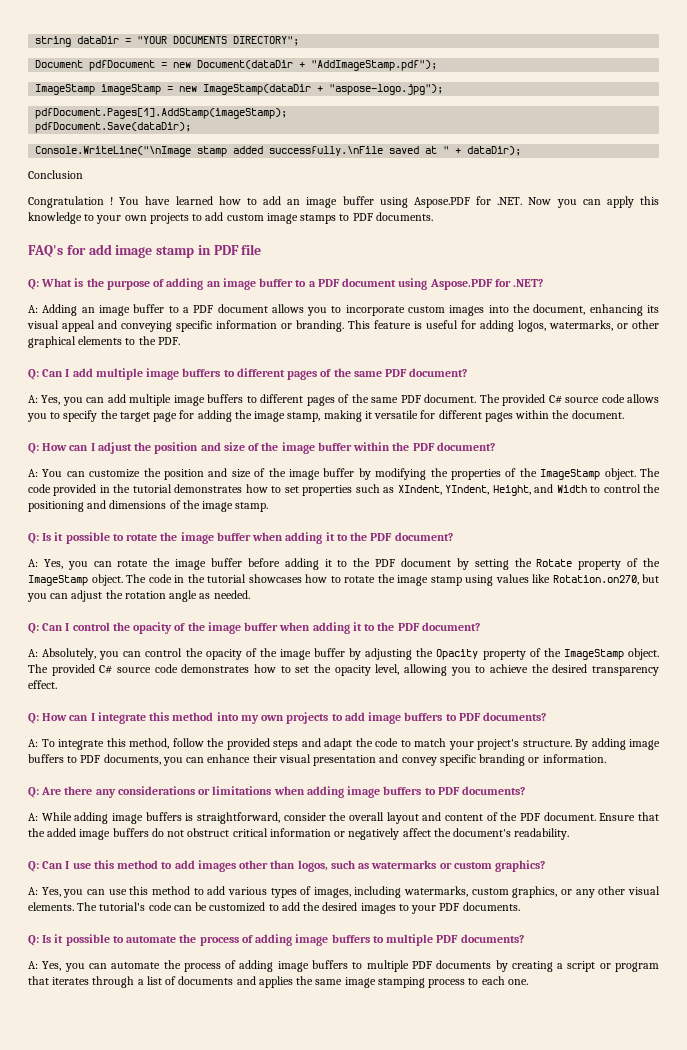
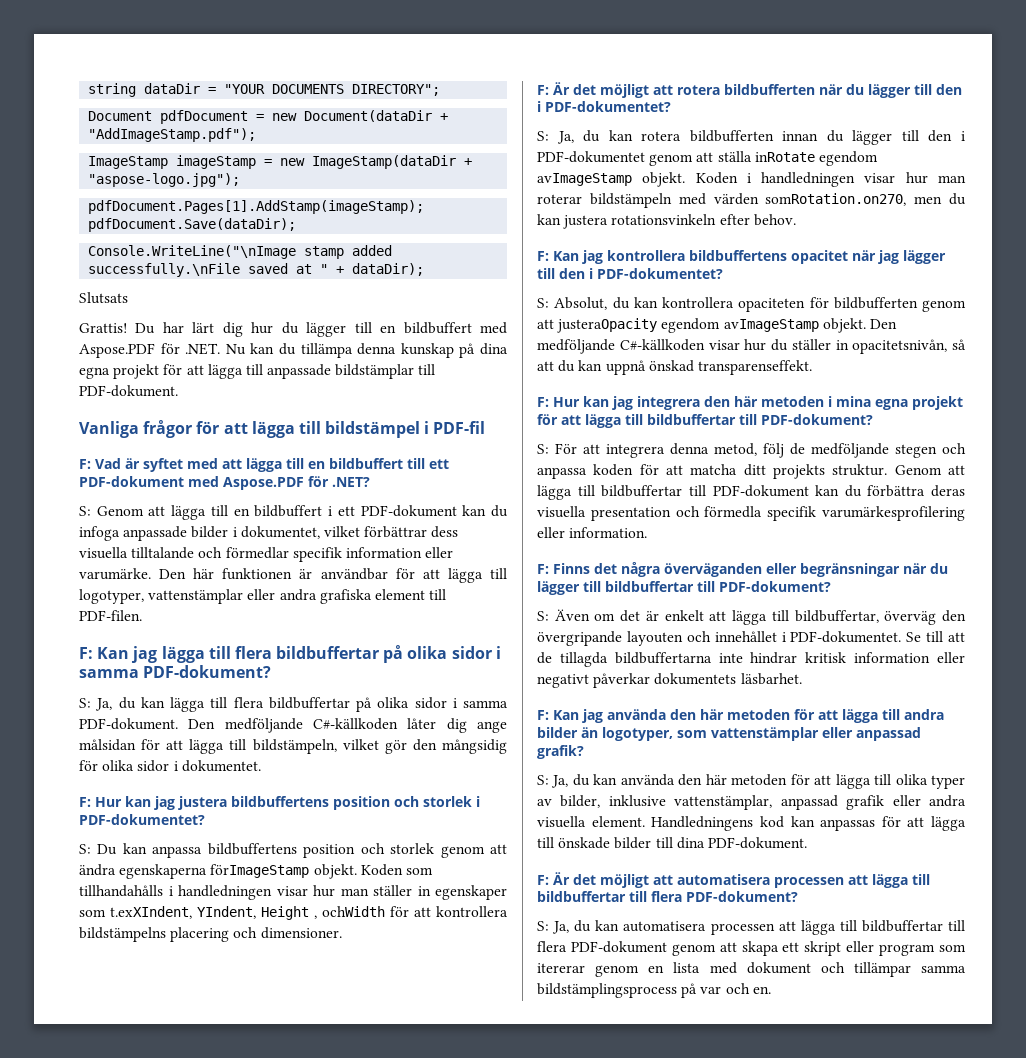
- Conclusion
- Congratulation ! You have learned how to add an image buffer using Aspose.PDF for .NET. Now you can apply this knowledge to your own projects to add custom image stamps to PDF documents.
- FAQ's for add image stamp in PDF file
- Q: What is the purpose of adding an image buffer to a PDF document using Aspose.PDF for .NET?
- A: Adding an image buffer to a PDF document allows you to incorporate custom images into the document, enhancing its visual appeal and conveying specific information or branding. This feature is useful for adding logos, watermarks, or other graphical elements to the PDF.
- Q: Can I add multiple image buffers to different pages of the same PDF document?
- A: Yes, you can add multiple image buffers to different pages of the same PDF document. The provided C# source code allows you to specify the target page for adding the image stamp, making it versatile for different pages within the document.
- Q: How can I adjust the position and size of the image buffer within the PDF document?
- A: You can customize the position and size of the image buffer by modifying the properties of the ImageStamp object. The code provided in the tutorial demonstrates how to set properties such as XIndent, YIndent, Height, and Width to control the positioning and dimensions of the image stamp.
- Q: Is it possible to rotate the image buffer when adding it to the PDF document?
- A: Yes, you can rotate the image buffer before adding it to the PDF document by setting the Rotate property of the ImageStamp object. The code in the tutorial showcases how to rotate the image stamp using values like Rotation.on270, but you can adjust the rotation angle as needed.
- Q: Can I control the opacity of the image buffer when adding it to the PDF document?
- A: Absolutely, you can control the opacity of the image buffer by adjusting the Opacity property of the ImageStamp object. The provided C# source code demonstrates how to set the opacity level, allowing you to achieve the desired transparency effect.
- Q: How can I integrate this method into my own projects to add image buffers to PDF documents?
- A: To integrate this method, follow the provided steps and adapt the code to match your project's structure. By adding image buffers to PDF documents, you can enhance their visual presentation and convey specific branding or information.
- Q: Are there any considerations or limitations when adding image buffers to PDF documents?
- A: While adding image buffers is straightforward, consider the overall layout and content of the PDF document. Ensure that the added image buffers do not obstruct critical information or negatively affect the document's readability.
- Q: Can I use this method to add images other than logos, such as watermarks or custom graphics?
- A: Yes, you can use this method to add various types of images, including watermarks, custom graphics, or any other visual elements. The tutorial's code can be customized to add the desired images to your PDF documents.
- Q: Is it possible to automate the process of adding image buffers to multiple PDF documents?
- A: Yes, you can automate the process of adding image buffers to multiple PDF documents by creating a script or program that iterates through a list of documents and applies the same image stamping process to each one.
+ Slutsats
+ Grattis! Du har lärt dig hur du lägger till en bildbuffert med Aspose.PDF för .NET. Nu kan du tillämpa denna kunskap på dina egna projekt för att lägga till anpassade bildstämplar till PDF-dokument.
+ Vanliga frågor för att lägga till bildstämpel i PDF-fil
+ F: Vad är syftet med att lägga till en bildbuffert till ett PDF-dokument med Aspose.PDF för .NET?
+ S: Genom att lägga till en bildbuffert i ett PDF-dokument kan du infoga anpassade bilder i dokumentet, vilket förbättrar dess visuella tilltalande och förmedlar specifik information eller varumärke. Den här funktionen är användbar för att lägga till logotyper, vattenstämplar eller andra grafiska element till PDF-filen.
+ F: Kan jag lägga till flera bildbuffertar på olika sidor i samma PDF-dokument?
+ S: Ja, du kan lägga till flera bildbuffertar på olika sidor i samma PDF-dokument. Den medföljande C#-källkoden låter dig ange målsidan för att lägga till bildstämpeln, vilket gör den mångsidig för olika sidor i dokumentet.
+ F: Hur kan jag justera bildbuffertens position och storlek i PDF-dokumentet?
+ S: Du kan anpassa bildbuffertens position och storlek genom att ändra egenskaperna förImageStamp objekt. Koden som tillhandahålls i handledningen visar hur man ställer in egenskaper som t.exXIndent, YIndent, Height , ochWidth för att kontrollera bildstämpelns placering och dimensioner.
+ F: Är det möjligt att rotera bildbufferten när du lägger till den i PDF-dokumentet?
+ S: Ja, du kan rotera bildbufferten innan du lägger till den i PDF-dokumentet genom att ställa inRotate egendom avImageStamp objekt. Koden i handledningen visar hur man roterar bildstämpeln med värden somRotation.on270, men du kan justera rotationsvinkeln efter behov.
+ F: Kan jag kontrollera bildbuffertens opacitet när jag lägger till den i PDF-dokumentet?
+ S: Absolut, du kan kontrollera opaciteten för bildbufferten genom att justeraOpacity egendom avImageStamp objekt. Den medföljande C#-källkoden visar hur du ställer in opacitetsnivån, så att du kan uppnå önskad transparenseffekt.
+ F: Hur kan jag integrera den här metoden i mina egna projekt för att lägga till bildbuffertar till PDF-dokument?
+ S: För att integrera denna metod, följ de medföljande stegen och anpassa koden för att matcha ditt projekts struktur. Genom att lägga till bildbuffertar till PDF-dokument kan du förbättra deras visuella presentation och förmedla specifik varumärkesprofilering eller information.
+ F: Finns det några överväganden eller begränsningar när du lägger till bildbuffertar till PDF-dokument?
+ S: Även om det är enkelt att lägga till bildbuffertar, överväg den övergripande layouten och innehållet i PDF-dokumentet. Se till att de tillagda bildbuffertarna inte hindrar kritisk information eller negativt påverkar dokumentets läsbarhet.
+ F: Kan jag använda den här metoden för att lägga till andra bilder än logotyper, som vattenstämplar eller anpassad grafik?
+ S: Ja, du kan använda den här metoden för att lägga till olika typer av bilder, inklusive vattenstämplar, anpassad grafik eller andra visuella element. Handledningens kod kan anpassas för att lägga till önskade bilder till dina PDF-dokument.
+ F: Är det möjligt att automatisera processen att lägga till bildbuffertar till flera PDF-dokument?
+ S: Ja, du kan automatisera processen att lägga till bildbuffertar till flera PDF-dokument genom att skapa ett skript eller program som itererar genom en lista med dokument och tillämpar samma bildstämplingsprocess på var och en.

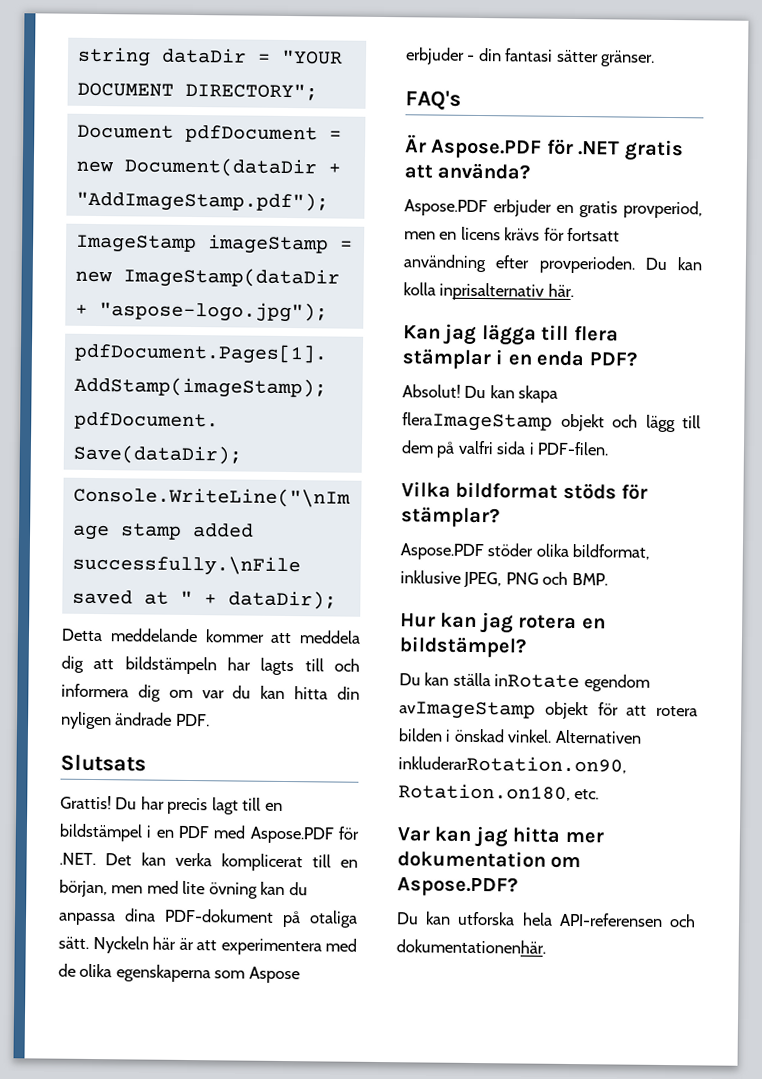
- string dataDir = "YOUR DOCUMENTS DIRECTORY";
+ string dataDir = "YOUR DOCUMENT DIRECTORY";
+ Detta meddelande kommer att meddela dig att bildstämpeln har lagts till och informera dig om var du kan hitta din nyligen ändrade PDF.
  Slutsats
- Grattis! Du har lärt dig hur du lägger till en bildbuffert med Aspose.PDF för .NET. Nu kan du tillämpa denna kunskap på dina egna projekt för att lägga till anpassade bildstämplar till PDF-dokument.
- Vanliga frågor för att lägga till bildstämpel i PDF-fil
- F: Vad är syftet med att lägga till en bildbuffert till ett PDF-dokument med Aspose.PDF för .NET?
- S: Genom att lägga till en bildbuffert i ett PDF-dokument kan du infoga anpassade bilder i dokumentet, vilket förbättrar dess visuella tilltalande och förmedlar specifik information eller varumärke. Den här funktionen är användbar för att lägga till logotyper, vattenstämplar eller andra grafiska element till PDF-filen.
- F: Kan jag lägga till flera bildbuffertar på olika sidor i samma PDF-dokument?
- S: Ja, du kan lägga till flera bildbuffertar på olika sidor i samma PDF-dokument. Den medföljande C#-källkoden låter dig ange målsidan för att lägga till bildstämpeln, vilket gör den mångsidig för olika sidor i dokumentet.
- F: Hur kan jag justera bildbuffertens position och storlek i PDF-dokumentet?
- S: Du kan anpassa bildbuffertens position och storlek genom att ändra egenskaperna förImageStamp objekt. Koden som tillhandahålls i handledningen visar hur man ställer in egenskaper som t.exXIndent, YIndent, Height , ochWidth för att kontrollera bildstämpelns placering och dimensioner.
- F: Är det möjligt att rotera bildbufferten när du lägger till den i PDF-dokumentet?
- S: Ja, du kan rotera bildbufferten innan du lägger till den i PDF-dokumentet genom att ställa inRotate egendom avImageStamp objekt. Koden i handledningen visar hur man roterar bildstämpeln med värden somRotation.on270, men du kan justera rotationsvinkeln efter behov.
- F: Kan jag kontrollera bildbuffertens opacitet när jag lägger till den i PDF-dokumentet?
- S: Absolut, du kan kontrollera opaciteten för bildbufferten genom att justeraOpacity egendom avImageStamp objekt. Den medföljande C#-källkoden visar hur du ställer in opacitetsnivån, så att du kan uppnå önskad transparenseffekt.
- F: Hur kan jag integrera den här metoden i mina egna projekt för att lägga till bildbuffertar till PDF-dokument?
- S: För att integrera denna metod, följ de medföljande stegen och anpassa koden för att matcha ditt projekts struktur. Genom att lägga till bildbuffertar till PDF-dokument kan du förbättra deras visuella presentation och förmedla specifik varumärkesprofilering eller information.
- F: Finns det några överväganden eller begränsningar när du lägger till bildbuffertar till PDF-dokument?
- S: Även om det är enkelt att lägga till bildbuffertar, överväg den övergripande layouten och innehållet i PDF-dokumentet. Se till att de tillagda bildbuffertarna inte hindrar kritisk information eller negativt påverkar dokumentets läsbarhet.
- F: Kan jag använda den här metoden för att lägga till andra bilder än logotyper, som vattenstämplar eller anpassad grafik?
- S: Ja, du kan använda den här metoden för att lägga till olika typer av bilder, inklusive vattenstämplar, anpassad grafik eller andra visuella element. Handledningens kod kan anpassas för att lägga till önskade bilder till dina PDF-dokument.
- F: Är det möjligt att automatisera processen att lägga till bildbuffertar till flera PDF-dokument?
- S: Ja, du kan automatisera processen att lägga till bildbuffertar till flera PDF-dokument genom att skapa ett skript eller program som itererar genom en lista med dokument och tillämpar samma bildstämplingsprocess på var och en.
+ Grattis! Du har precis lagt till en bildstämpel i en PDF med Aspose.PDF för .NET. Det kan verka komplicerat till en början, men med lite övning kan du anpassa dina PDF-dokument på otaliga sätt. Nyckeln här är att experimentera med de olika egenskaperna som Aspose erbjuder - din fantasi sätter gränser.
+ FAQ's
+ Är Aspose.PDF för .NET gratis att använda?
+ Aspose.PDF erbjuder en gratis provperiod, men en licens krävs för fortsatt användning efter provperioden. Du kan kolla inprisalternativ här.
+ Kan jag lägga till flera stämplar i en enda PDF?
+ Absolut! Du kan skapa fleraImageStamp objekt och lägg till dem på valfri sida i PDF-filen.
+ Vilka bildformat stöds för stämplar?
+ Aspose.PDF stöder olika bildformat, inklusive JPEG, PNG och BMP.
+ Hur kan jag rotera en bildstämpel?
+ Du kan ställa inRotate egendom avImageStamp objekt för att rotera bilden i önskad vinkel. Alternativen inkluderarRotation.on90, Rotation.on180, etc.
+ Var kan jag hitta mer dokumentation om Aspose.PDF?
+ Du kan utforska hela API-referensen och dokumentationenhär.

